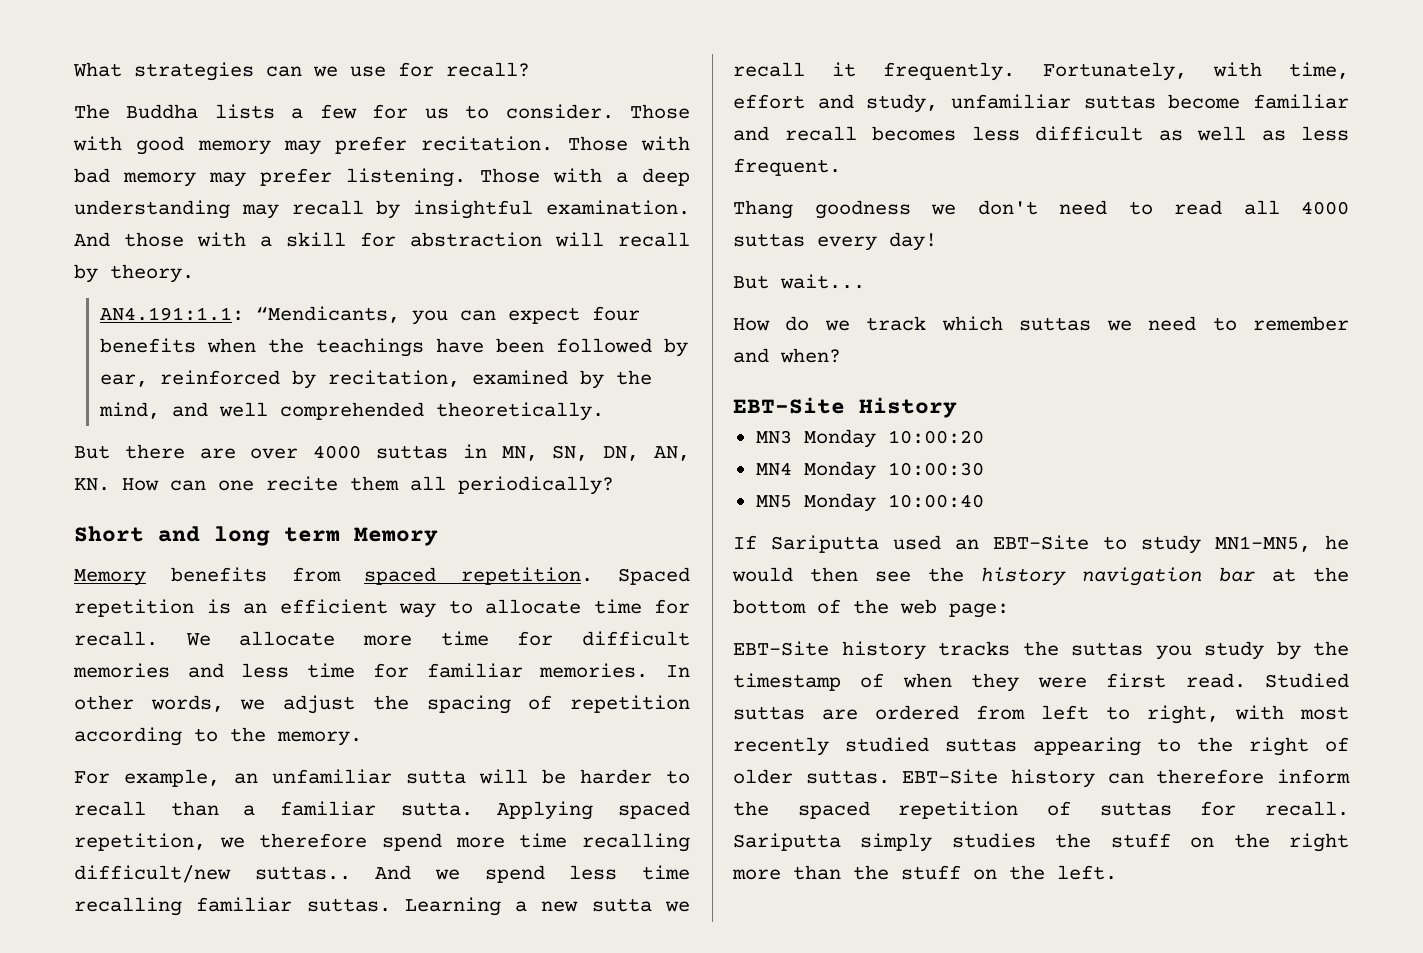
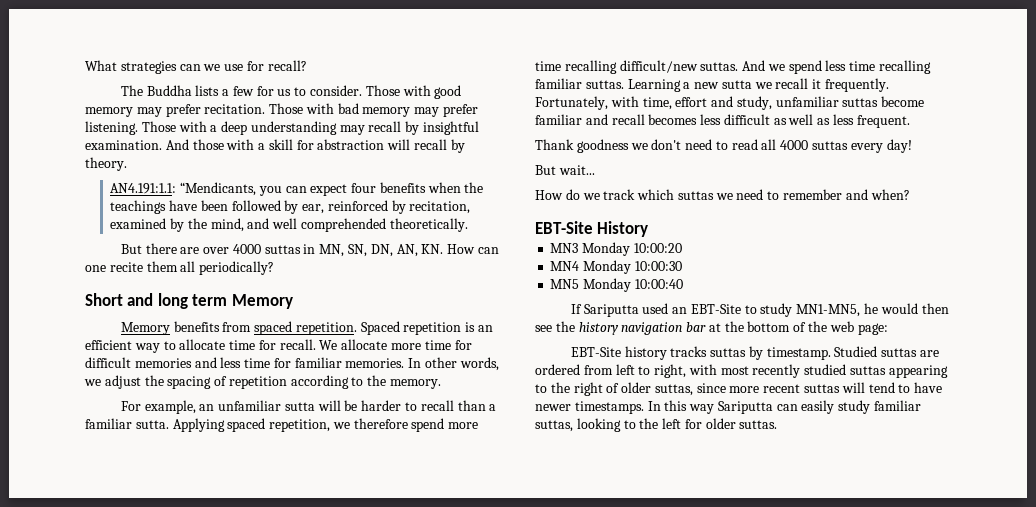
- Applying spaced repetition, we therefore spend more time recalling difficult/new suttas..
+ Applying spaced repetition, we therefore spend more time recalling difficult/new suttas.
- Thang goodness we don't need to read all 4000 suttas every day!
+ Thank goodness we don't need to read all 4000 suttas every day!
- EBT-Site history tracks the suttas you study by the timestamp of when they were first read.
+ EBT-Site history tracks suttas by timestamp.
- Studied suttas are ordered from left to right, with most recently studied suttas appearing to the right of older suttas. EBT-Site history can therefore inform the spaced repetition of suttas for recall. Sariputta simply studies the stuff on the right more than the stuff on the left.
+ Studied suttas are ordered from left to right, with most recently studied suttas appearing to the right of older suttas, since more recent suttas will tend to have newer timestamps. In this way Sariputta can easily study familiar suttas, looking to the left for older suttas.

